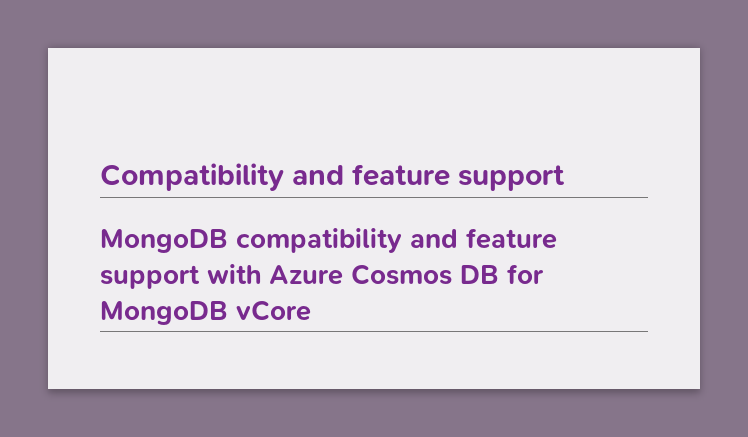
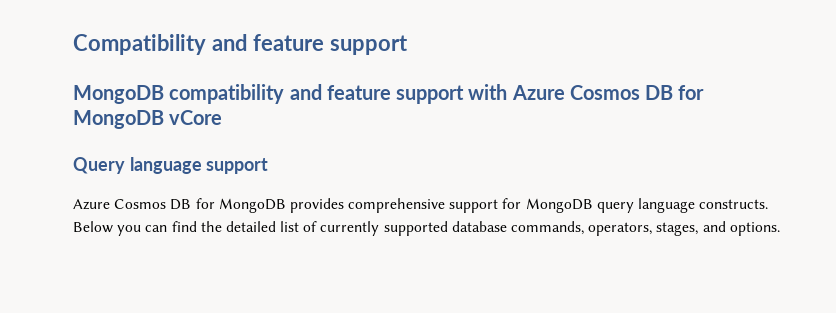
+ Query language support
+ Azure Cosmos DB for MongoDB provides comprehensive support for MongoDB query language constructs. Below you can find the detailed list of currently supported database commands, operators, stages, and options.

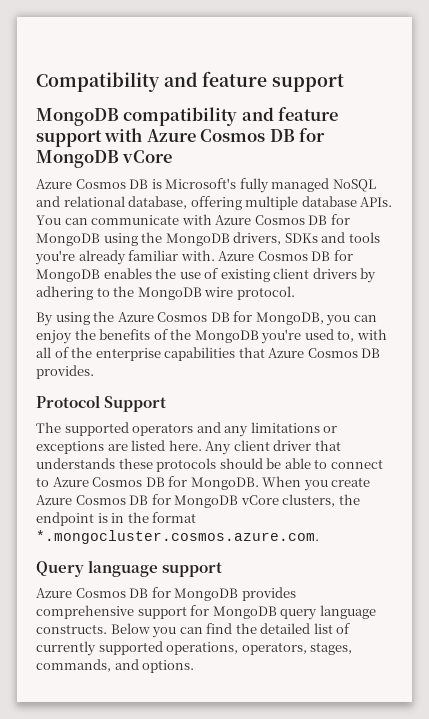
+ Azure Cosmos DB is Microsoft's fully managed NoSQL and relational database, offering multiple database APIs. You can communicate with Azure Cosmos DB for MongoDB using the MongoDB drivers, SDKs and tools you're already familiar with. Azure Cosmos DB for MongoDB enables the use of existing client drivers by adhering to the MongoDB wire protocol.
+ By using the Azure Cosmos DB for MongoDB, you can enjoy the benefits of the MongoDB you're used to, with all of the enterprise capabilities that Azure Cosmos DB provides.
+ Protocol Support
+ The supported operators and any limitations or exceptions are listed here. Any client driver that understands these protocols should be able to connect to Azure Cosmos DB for MongoDB. When you create Azure Cosmos DB for MongoDB vCore clusters, the endpoint is in the format *.mongocluster.cosmos.azure.com.
- Below you can find the detailed list of currently supported database commands, operators, stages, and options.
+ Below you can find the detailed list of currently supported operations, operators, stages, commands, and options.

